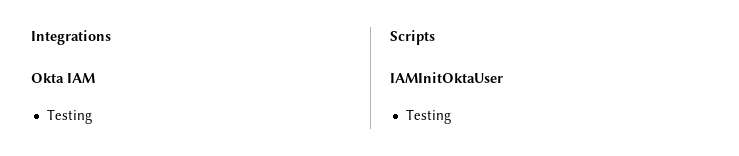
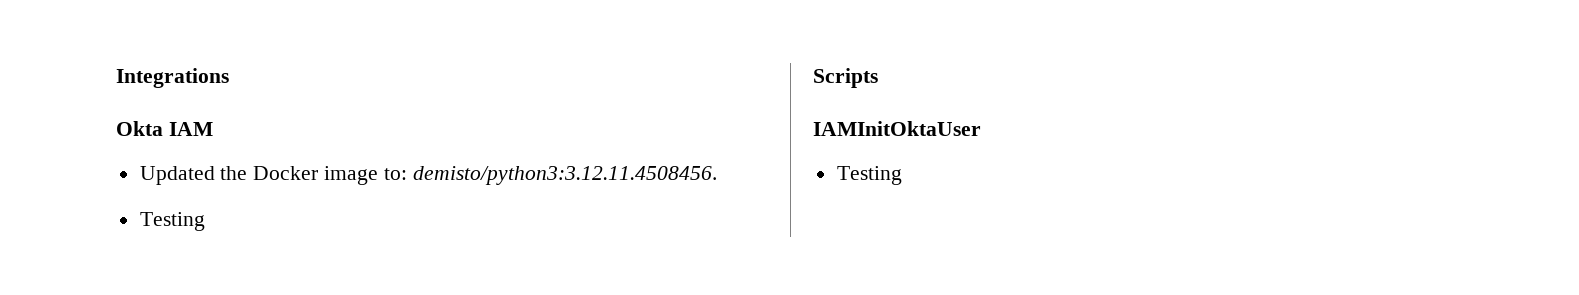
+ Updated the Docker image to: demisto/python3:3.12.11.4508456.

